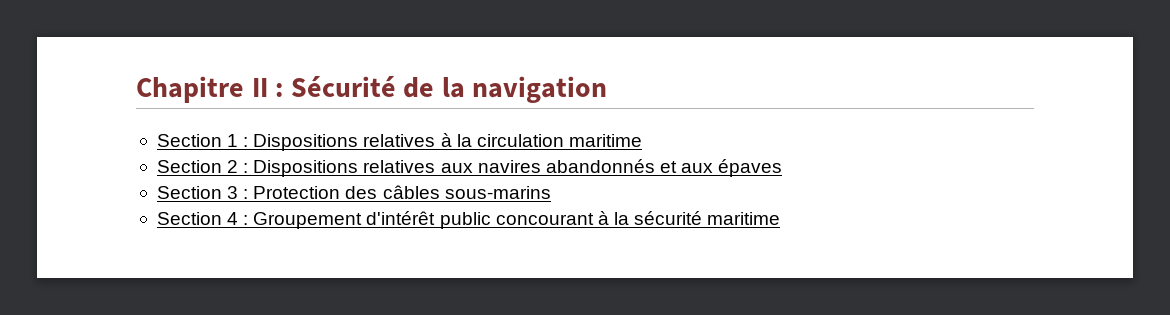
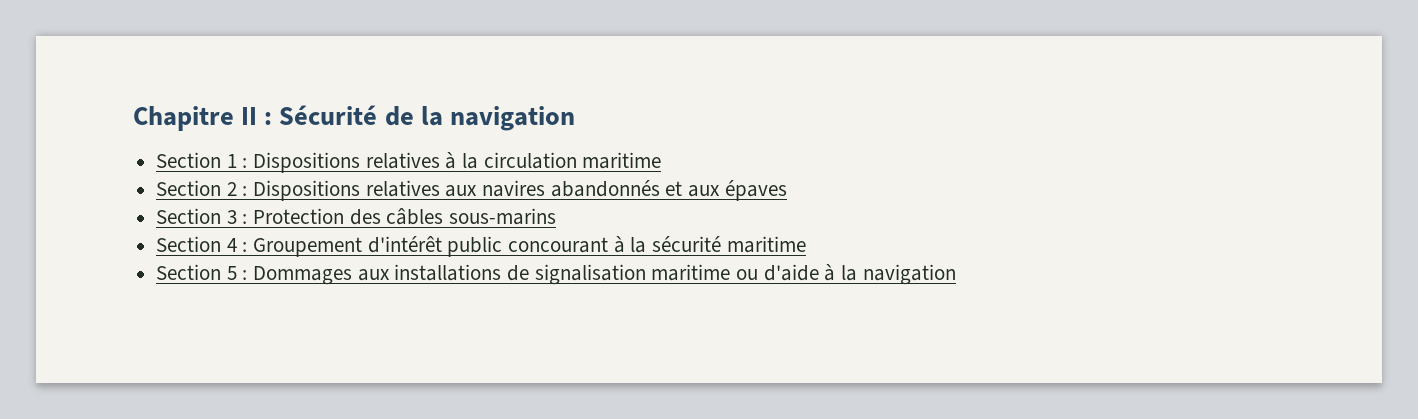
+ Section 5 : Dommages aux installations de signalisation maritime ou d'aide à la navigation

